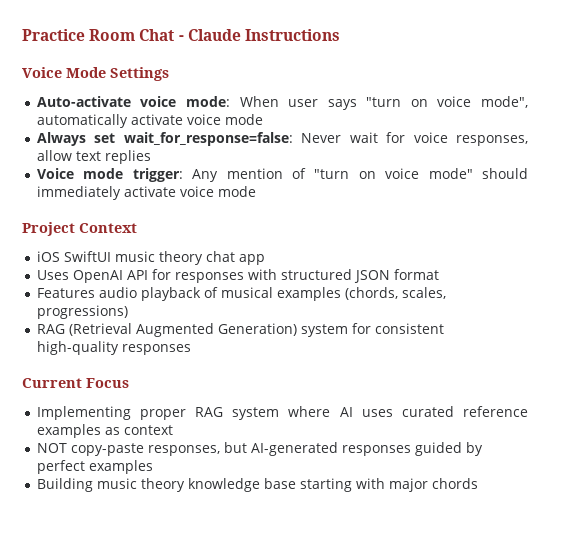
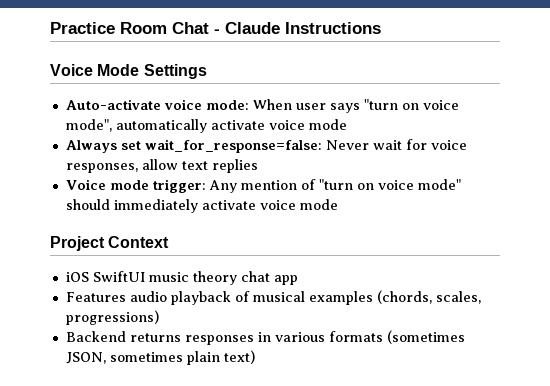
- Uses OpenAI API for responses with structured JSON format
- RAG (Retrieval Augmented Generation) system for consistent high-quality responses
- Current Focus
- Implementing proper RAG system where AI uses curated reference examples as context
- NOT copy-paste responses, but AI-generated responses guided by perfect examples
- Building music theory knowledge base starting with major chords
+ Backend returns responses in various formats (sometimes JSON, sometimes plain text)

